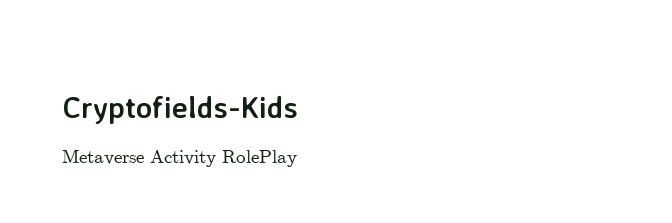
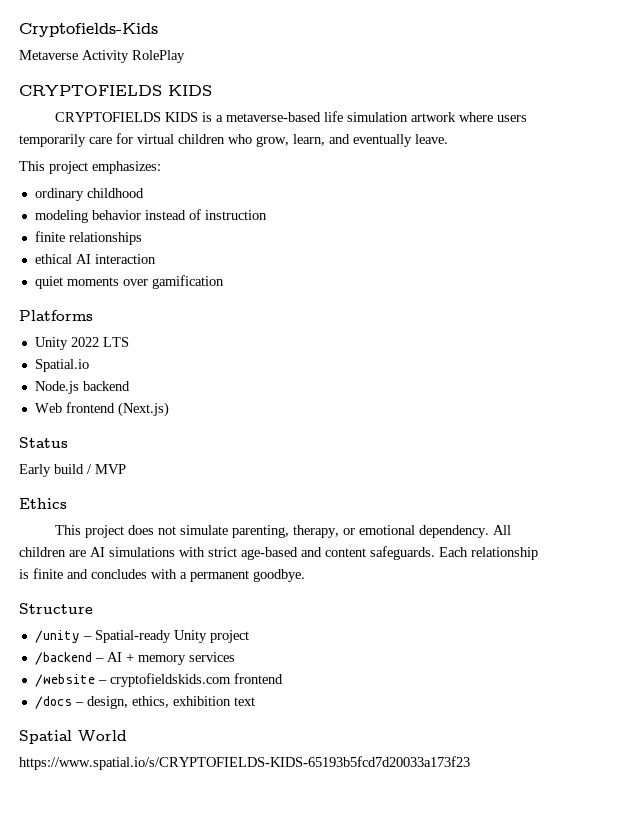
  Metaverse Activity RolePlay
+ CRYPTOFIELDS KIDS
+ CRYPTOFIELDS KIDS is a metaverse-based life simulation artwork where users temporarily care for virtual children who grow, learn, and eventually leave.
+ This project emphasizes:
+ ordinary childhood
+ modeling behavior instead of instruction
+ finite relationships
+ ethical AI interaction
+ quiet moments over gamification
+ Platforms
+ Unity 2022 LTS
+ Spatial.io
+ Node.js backend
+ Web frontend (Next.js)
+ Status
+ Early build / MVP
+ Ethics
+ This project does not simulate parenting, therapy, or emotional dependency. All children are AI simulations with strict age-based and content safeguards. Each relationship is finite and concludes with a permanent goodbye.
+ Structure
+ /unity – Spatial-ready Unity project
+ /backend – AI + memory services
+ /website – cryptofieldskids.com frontend
+ /docs – design, ethics, exhibition text
+ Spatial World
+ https://www.spatial.io/s/CRYPTOFIELDS-KIDS-65193b5fcd7d20033a173f23

